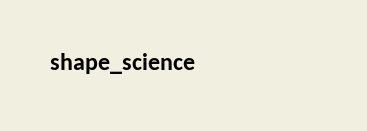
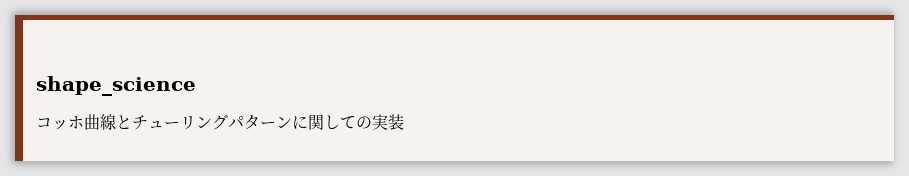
+ コッホ曲線とチューリングパターンに関しての実装

